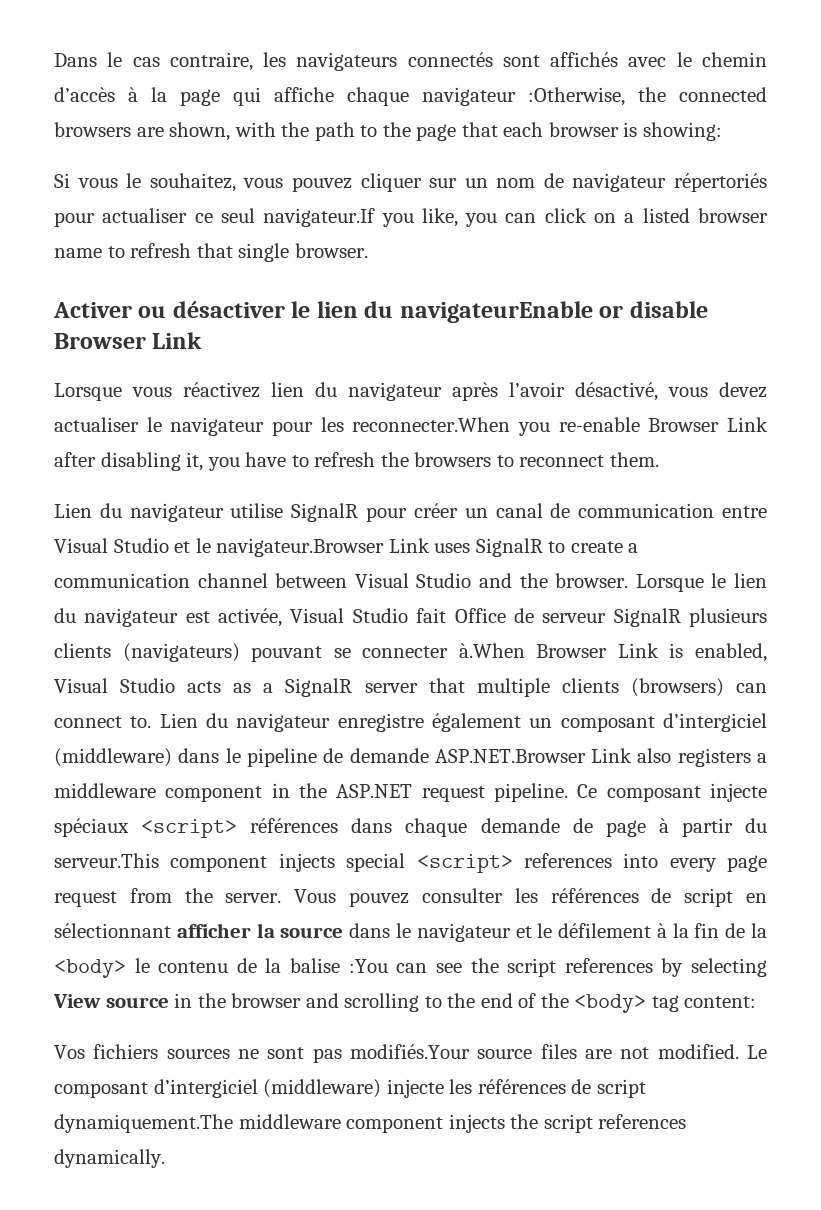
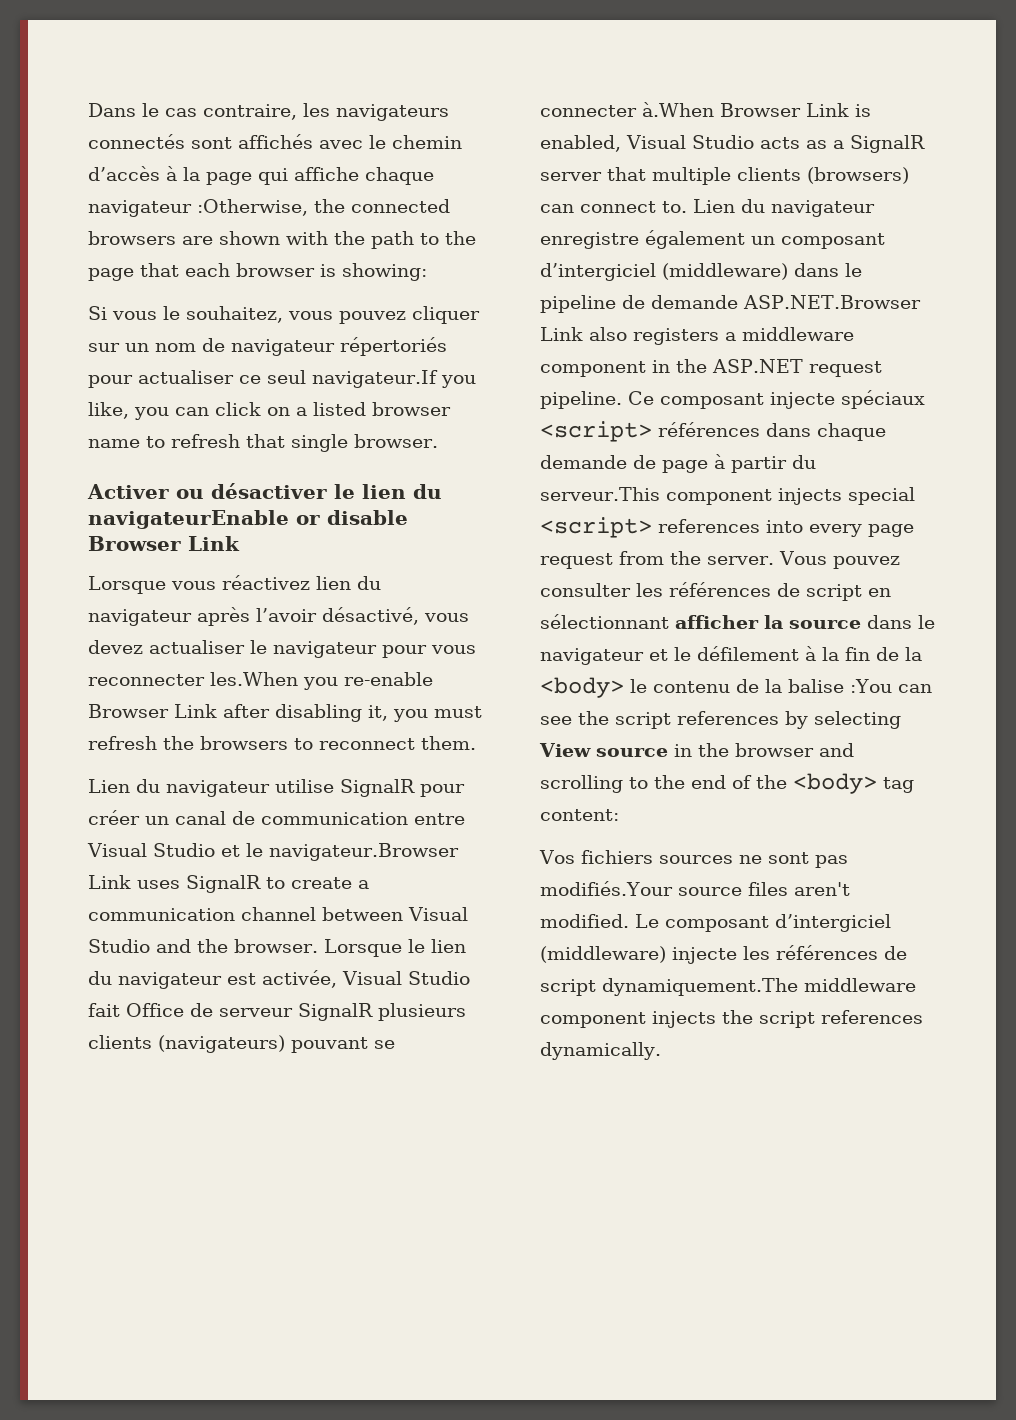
- Dans le cas contraire, les navigateurs connectés sont affichés avec le chemin d’accès à la page qui affiche chaque navigateur :Otherwise, the connected browsers are shown, with the path to the page that each browser is showing:
+ Dans le cas contraire, les navigateurs connectés sont affichés avec le chemin d’accès à la page qui affiche chaque navigateur :Otherwise, the connected browsers are shown with the path to the page that each browser is showing:
- Lorsque vous réactivez lien du navigateur après l’avoir désactivé, vous devez actualiser le navigateur pour les reconnecter.When you re-enable Browser Link after disabling it, you have to refresh the browsers to reconnect them.
+ Lorsque vous réactivez lien du navigateur après l’avoir désactivé, vous devez actualiser le navigateur pour vous reconnecter les.When you re-enable Browser Link after disabling it, you must refresh the browsers to reconnect them.
- Vos fichiers sources ne sont pas modifiés.Your source files are not modified.
+ Vos fichiers sources ne sont pas modifiés.Your source files aren't modified.

